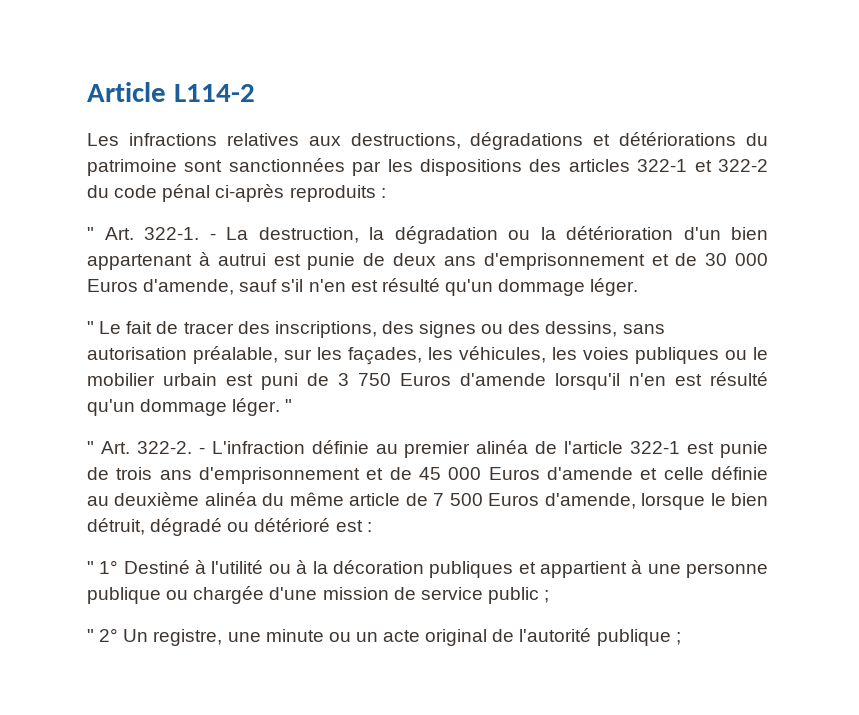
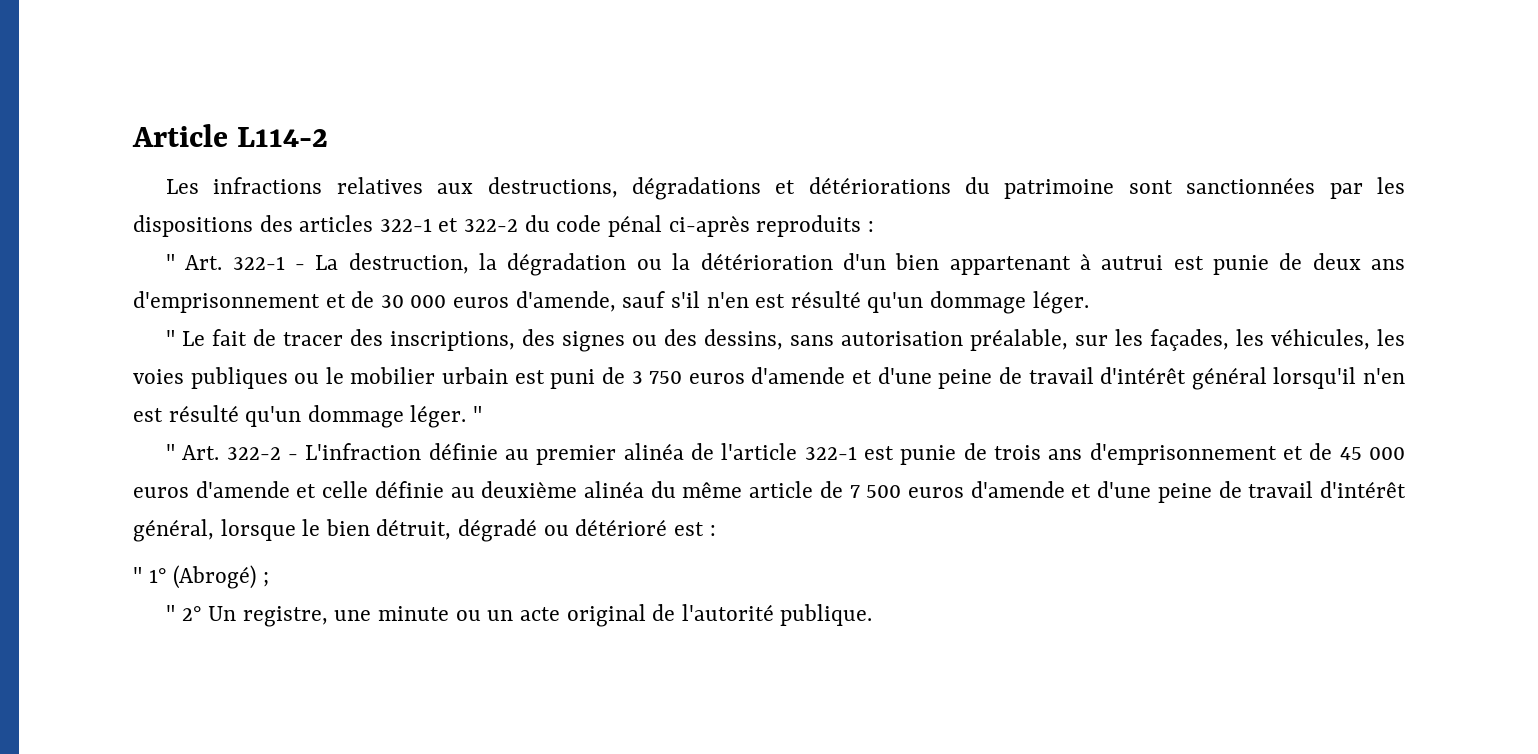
- " Art. 322-1. - La destruction, la dégradation ou la détérioration d'un bien appartenant à autrui est punie de deux ans d'emprisonnement et de 30 000 Euros d'amende, sauf s'il n'en est résulté qu'un dommage léger.
+ " Art. 322-1 - La destruction, la dégradation ou la détérioration d'un bien appartenant à autrui est punie de deux ans d'emprisonnement et de 30 000 euros d'amende, sauf s'il n'en est résulté qu'un dommage léger.
- " Le fait de tracer des inscriptions, des signes ou des dessins, sans autorisation préalable, sur les façades, les véhicules, les voies publiques ou le mobilier urbain est puni de 3 750 Euros d'amende lorsqu'il n'en est résulté qu'un dommage léger.
+ " Le fait de tracer des inscriptions, des signes ou des dessins, sans autorisation préalable, sur les façades, les véhicules, les voies publiques ou le mobilier urbain est puni de 3 750 euros d'amende et d'une peine de travail d'intérêt général lorsqu'il n'en est résulté qu'un dommage léger.
- " Art. 322-2. - L'infraction définie au premier alinéa de l'article 322-1 est punie de trois ans d'emprisonnement et de 45 000 Euros d'amende et celle définie au deuxième alinéa du même article de 7 500 Euros d'amende, lorsque le bien détruit, dégradé ou détérioré est :
+ " Art. 322-2 - L'infraction définie au premier alinéa de l'article 322-1 est punie de trois ans d'emprisonnement et de 45 000 euros d'amende et celle définie au deuxième alinéa du même article de 7 500 euros d'amende et d'une peine de travail d'intérêt général, lorsque le bien détruit, dégradé ou détérioré est :
- " 1° Destiné à l'utilité ou à la décoration publiques et appartient à une personne publique ou chargée d'une mission de service public ;
+ " 1° (Abrogé) ;
- " 2° Un registre, une minute ou un acte original de l'autorité publique ;
+ " 2° Un registre, une minute ou un acte original de l'autorité publique.

